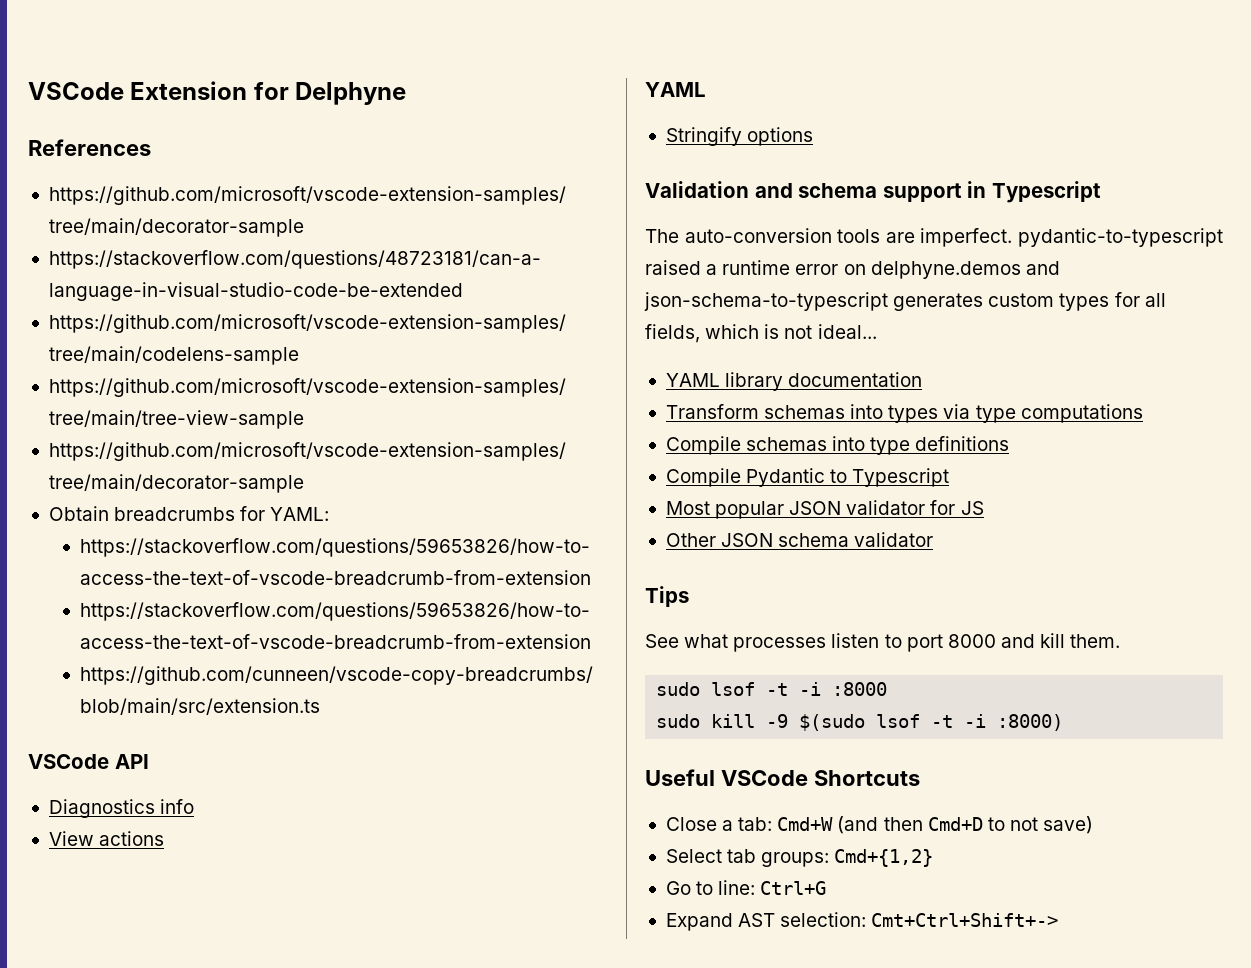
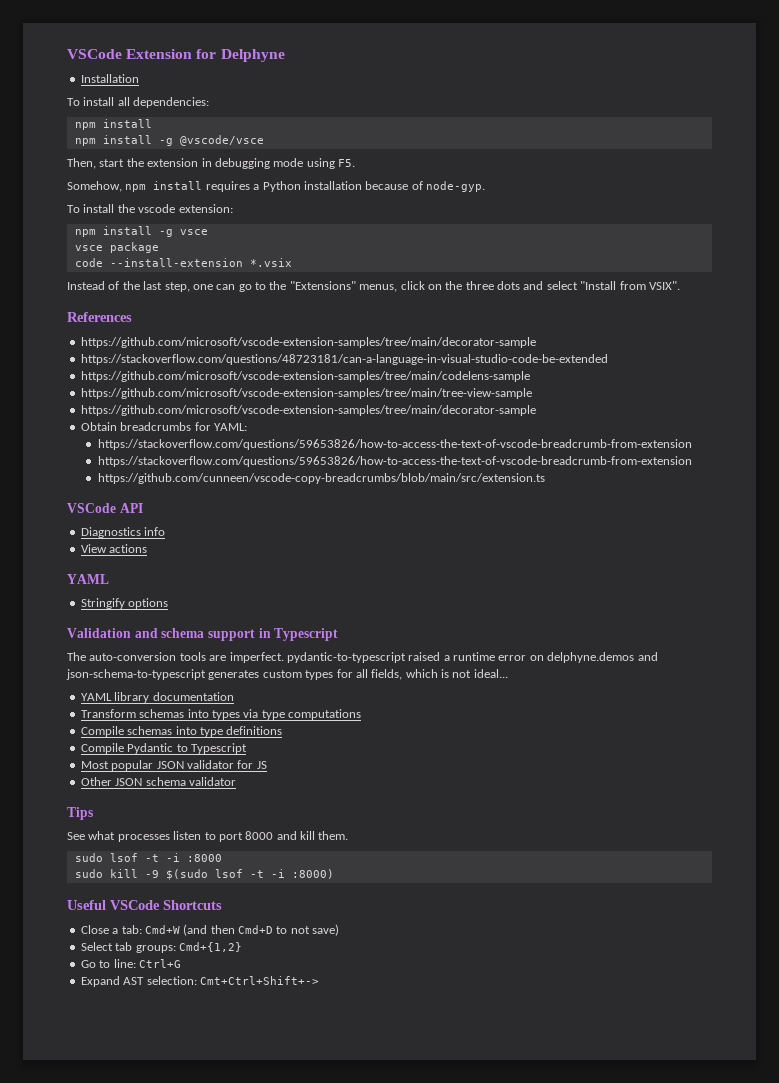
+ Installation
+ To install all dependencies:
+ npm install
+ npm install -g @vscode/vsce
+ Then, start the extension in debugging mode using F5.
+ Somehow, npm install requires a Python installation because of node-gyp.
+ To install the vscode extension:
+ npm install -g vsce
+ vsce package
+ code --install-extension *.vsix
+ Instead of the last step, one can go to the "Extensions" menus, click on the three dots and select "Install from VSIX".

